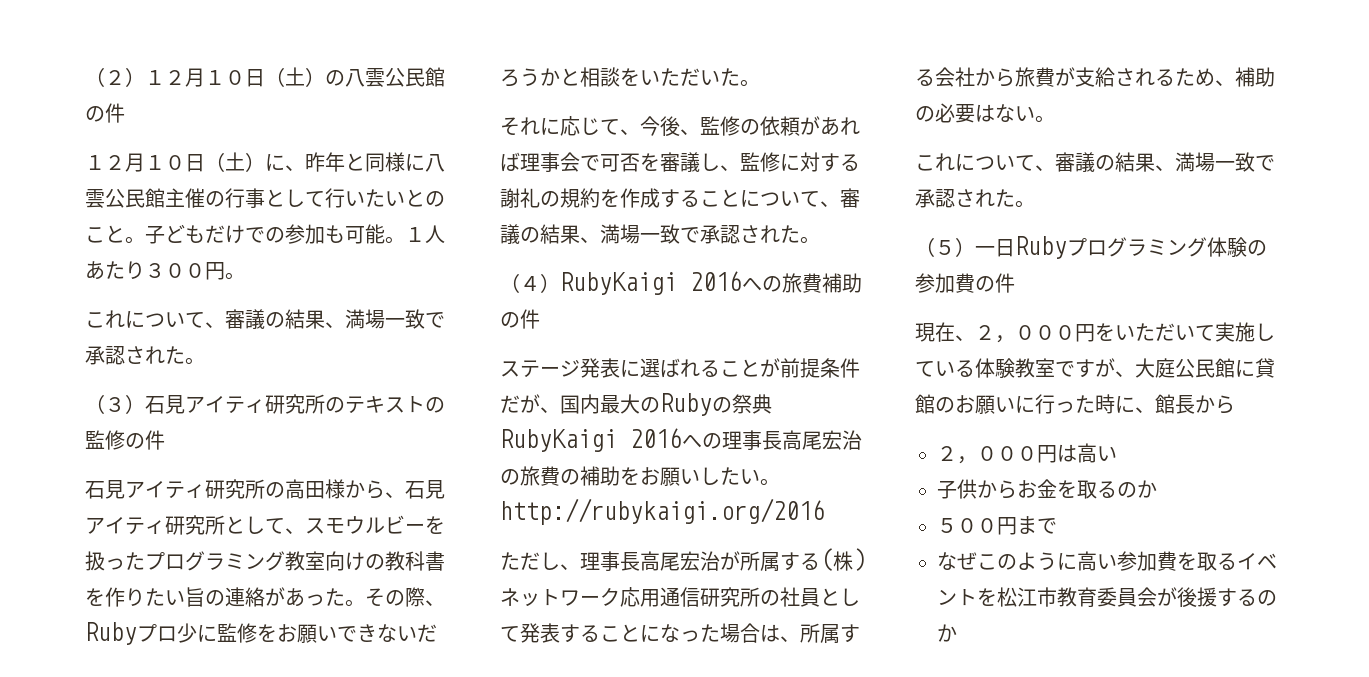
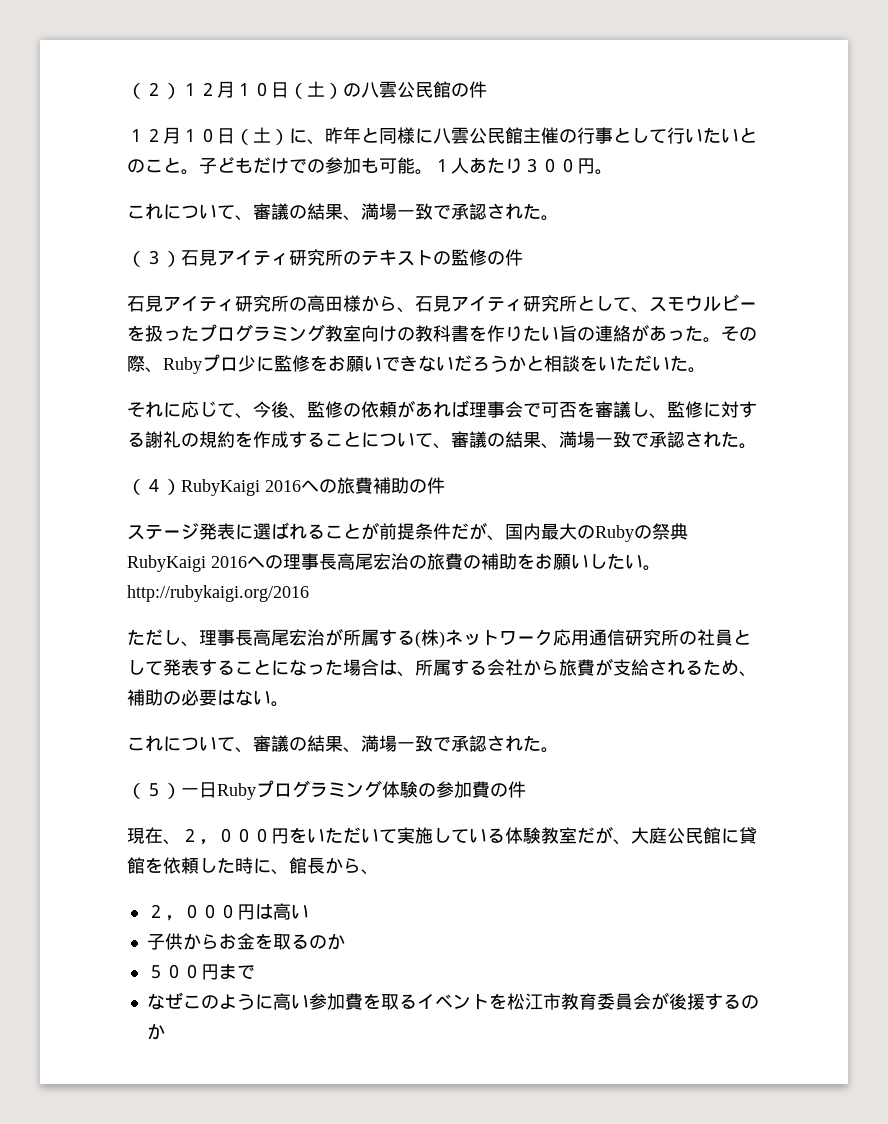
- 現在、２，０００円をいただいて実施している体験教室ですが、大庭公民館に貸館のお願いに行った時に、館長から
+ 現在、２，０００円をいただいて実施している体験教室だが、大庭公民館に貸館を依頼した時に、館長から、

